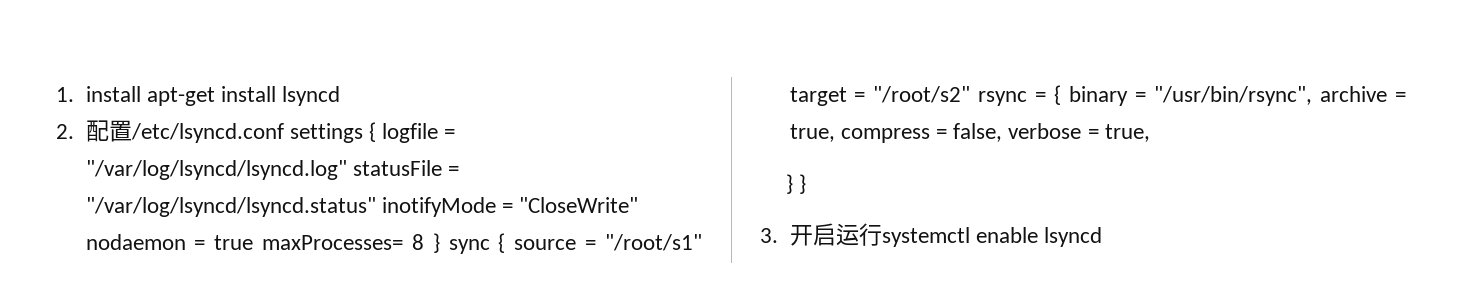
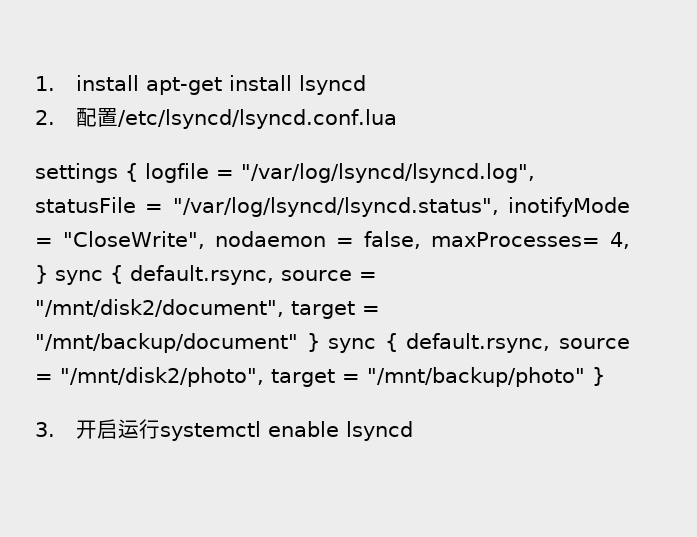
- 2.配置/etc/lsyncd.conf settings { logfile = "/var/log/lsyncd/lsyncd.log" statusFile = "/var/log/lsyncd/lsyncd.status" inotifyMode = "CloseWrite" nodaemon = true maxProcesses= 8 } sync { source = "/root/s1" target = "/root/s2" rsync = { binary = "/usr/bin/rsync", archive = true, compress = false, verbose = true,
- } }
+ 2.配置/etc/lsyncd/lsyncd.conf.lua
+ settings { logfile = "/var/log/lsyncd/lsyncd.log", statusFile = "/var/log/lsyncd/lsyncd.status", inotifyMode = "CloseWrite", nodaemon = false, maxProcesses= 4, } sync { default.rsync, source = "/mnt/disk2/document", target = "/mnt/backup/document" } sync { default.rsync, source = "/mnt/disk2/photo", target = "/mnt/backup/photo" }

